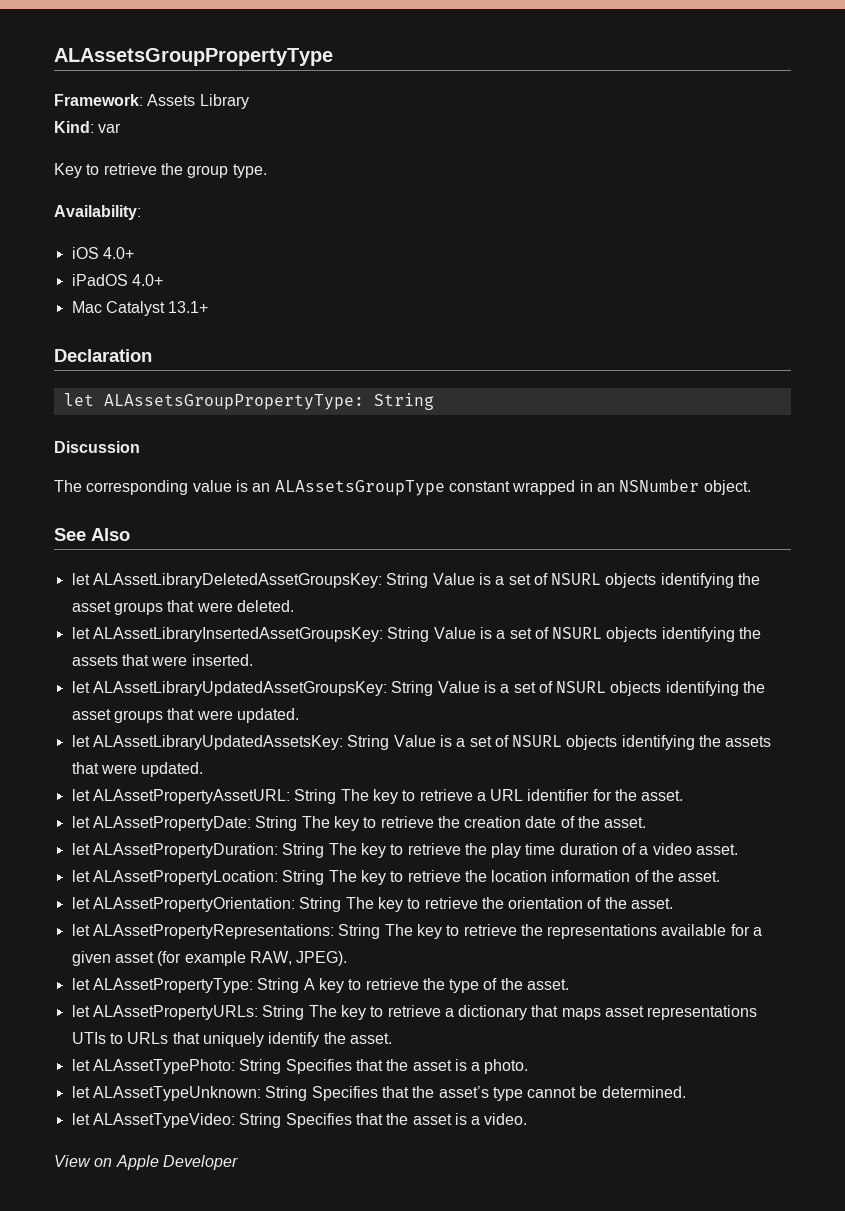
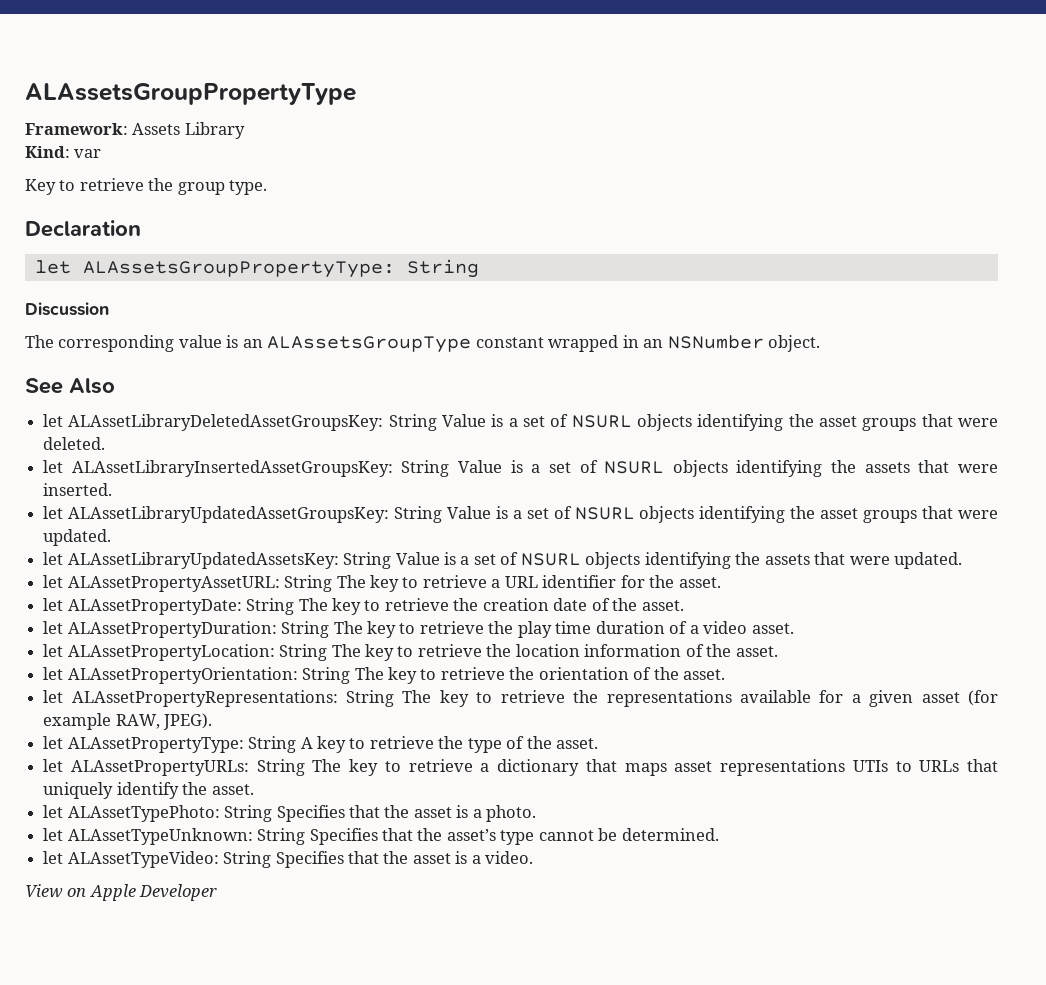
- Availability:
- iOS 4.0+
- iPadOS 4.0+
- Mac Catalyst 13.1+

